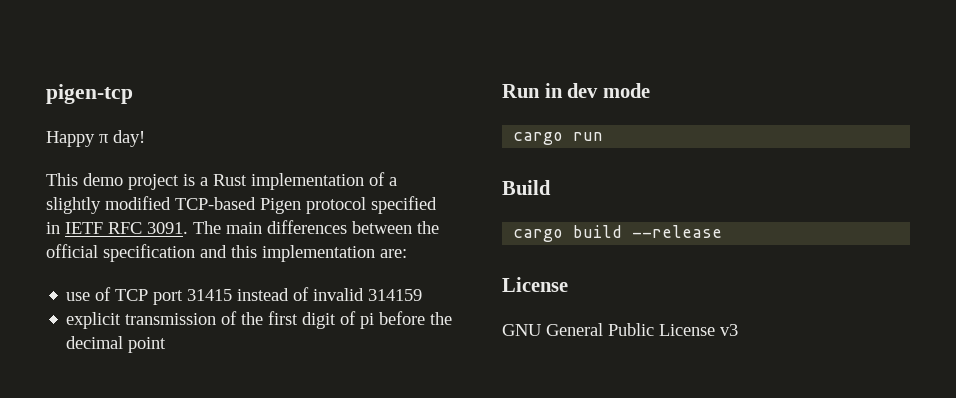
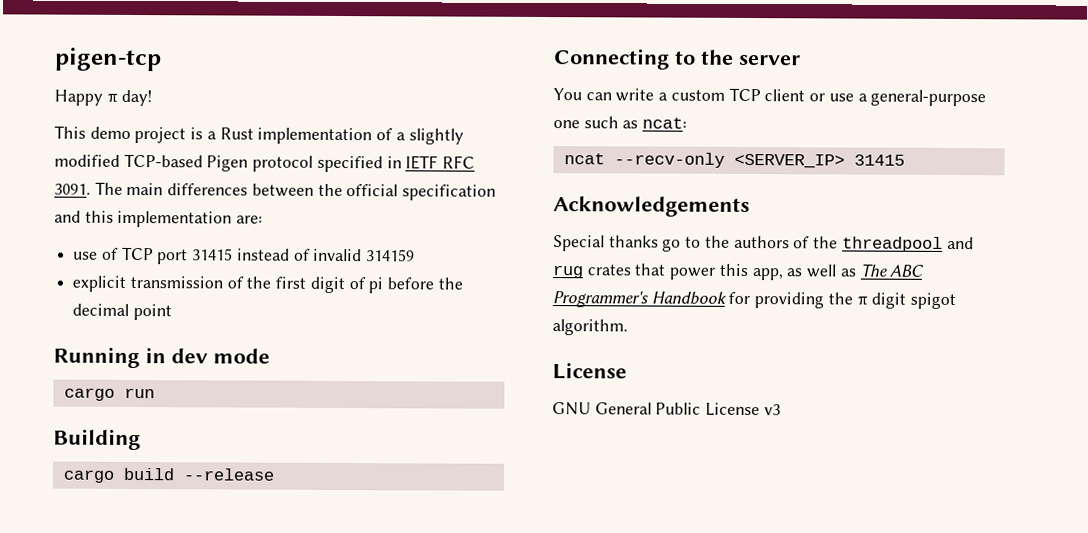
- Run in dev mode
+ Running in dev mode
- Build
+ Building
+ Connecting to the server
+ You can write a custom TCP client or use a general-purpose one such as ncat:
+ ncat --recv-only <SERVER_IP> 31415
+ Acknowledgements
+ Special thanks go to the authors of the threadpool and rug crates that power this app, as well as The ABC Programmer's Handbook for providing the π digit spigot algorithm.

